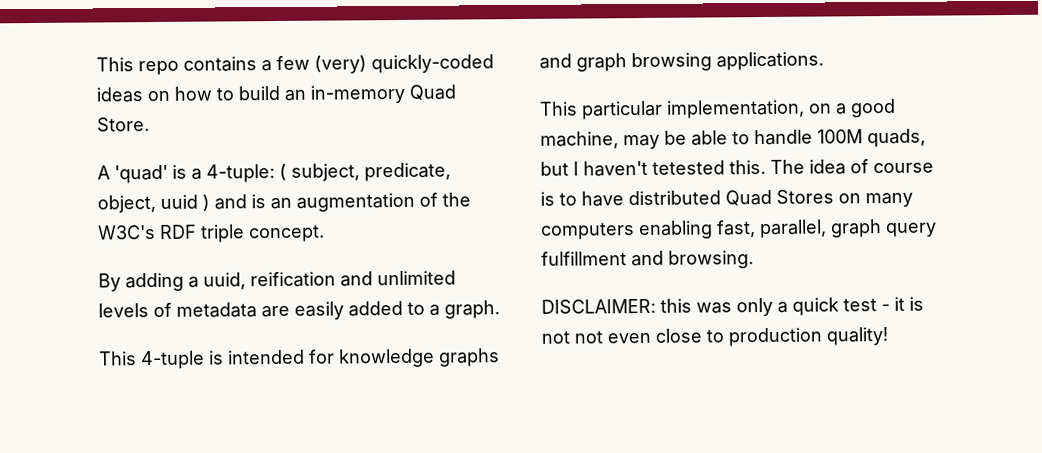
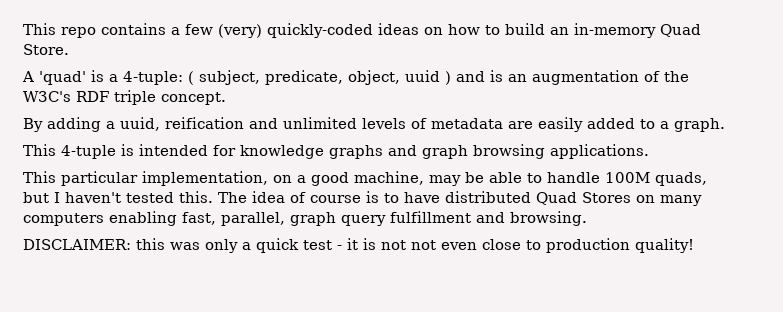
- This particular implementation, on a good machine, may be able to handle 100M quads, but I haven't tetested this.
+ This particular implementation, on a good machine, may be able to handle 100M quads, but I haven't tested this.

